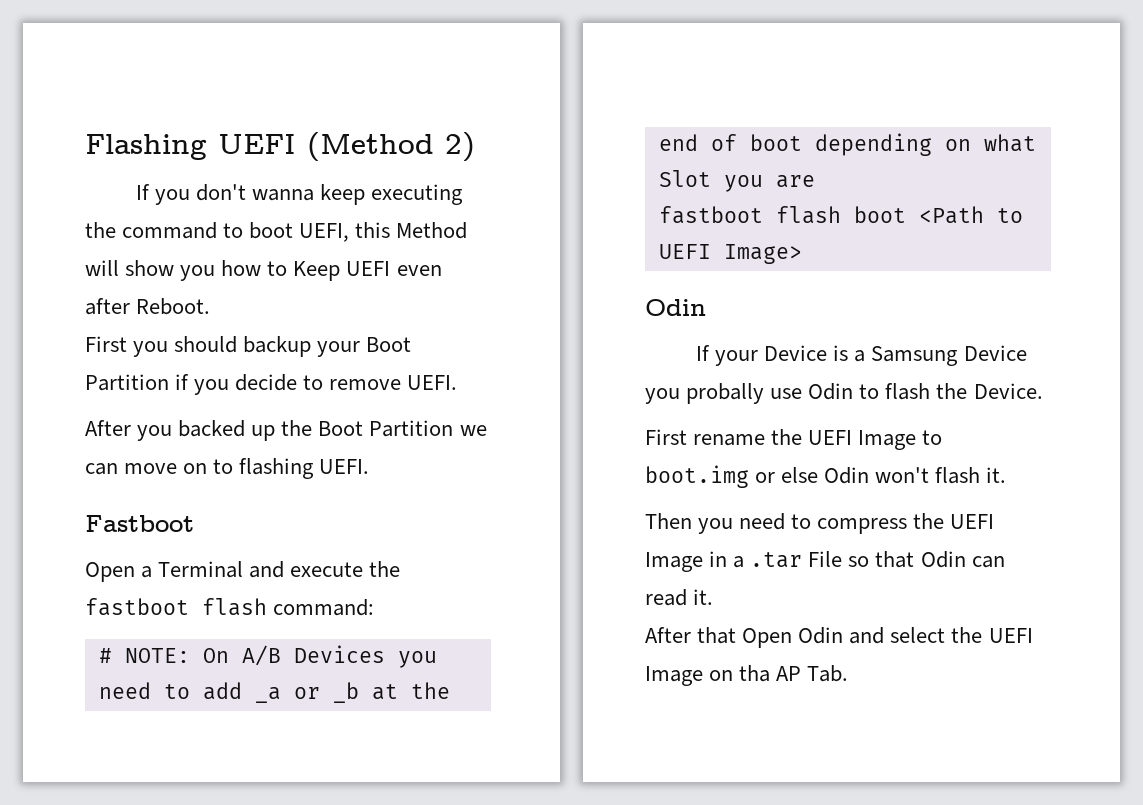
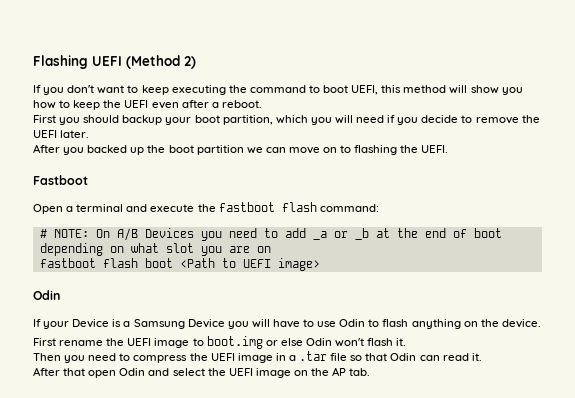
- If you don't wanna keep executing the command to boot UEFI, this Method will show you how to Keep UEFI even after Reboot.
+ If you don't want to keep executing the command to boot UEFI, this method will show you how to keep the UEFI even after a reboot.
- First you should backup your Boot Partition if you decide to remove UEFI.
+ First you should backup your boot partition, which you will need if you decide to remove the UEFI later.
- After you backed up the Boot Partition we can move on to flashing UEFI.
+ After you backed up the boot partition we can move on to flashing the UEFI.
- Open a Terminal and execute the fastboot flash command:
+ Open a terminal and execute the fastboot flash command:
- # NOTE: On A/B Devices you need to add _a or _b at the end of boot depending on what Slot you are
+ # NOTE: On A/B Devices you need to add _a or _b at the end of boot depending on what slot you are on
- fastboot flash boot <Path to UEFI Image>
+ fastboot flash boot <Path to UEFI image>
- If your Device is a Samsung Device you probally use Odin to flash the Device.
+ If your Device is a Samsung Device you will have to use Odin to flash anything on the device.
- First rename the UEFI Image to boot.img or else Odin won't flash it.
+ First rename the UEFI image to boot.img or else Odin won't flash it.
- Then you need to compress the UEFI Image in a .tar File so that Odin can read it.
+ Then you need to compress the UEFI image in a .tar file so that Odin can read it.
- After that Open Odin and select the UEFI Image on tha AP Tab.
+ After that open Odin and select the UEFI image on the AP tab.

